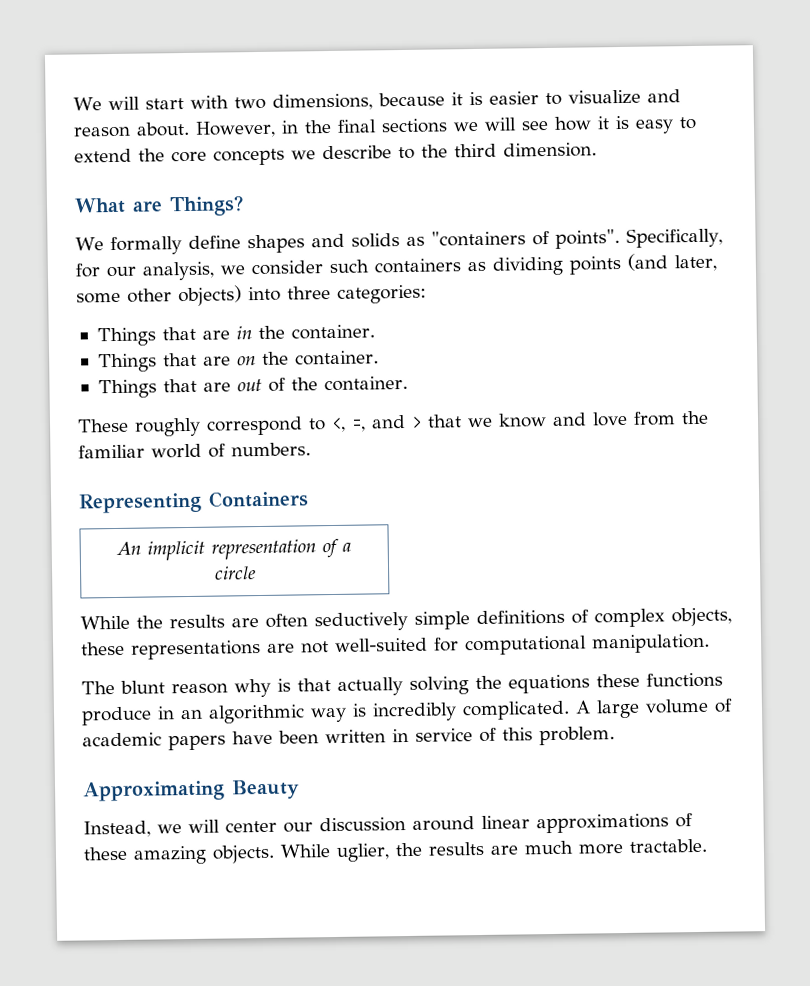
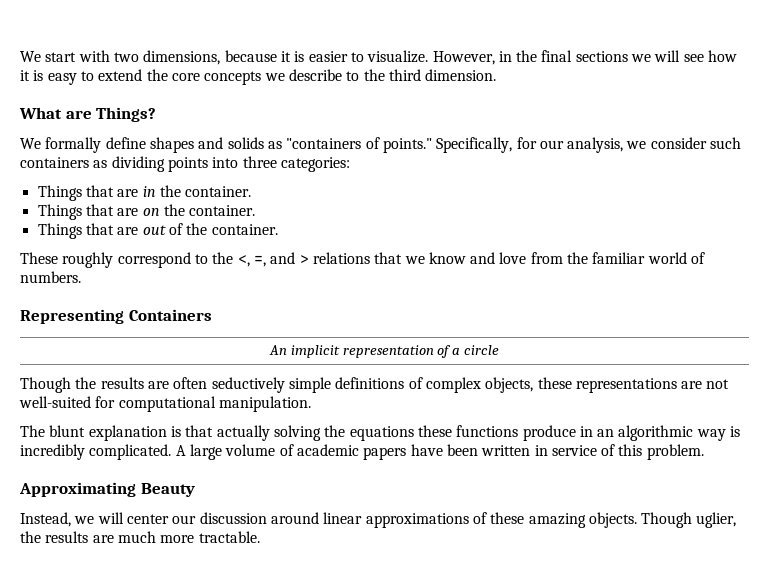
- We will start with two dimensions, because it is easier to visualize and reason about.
+ We start with two dimensions, because it is easier to visualize.
- We formally define shapes and solids as "containers of points".
+ We formally define shapes and solids as "containers of points."
- Specifically, for our analysis, we consider such containers as dividing points (and later, some other objects) into three categories:
+ Specifically, for our analysis, we consider such containers as dividing points into three categories:
- These roughly correspond to <, =, and > that we know and love from the familiar world of numbers.
+ These roughly correspond to the <, =, and > relations that we know and love from the familiar world of numbers.
- While the results are often seductively simple definitions of complex objects, these representations are not well-suited for computational manipulation.
+ Though the results are often seductively simple definitions of complex objects, these representations are not well-suited for computational manipulation.
- The blunt reason why is that actually solving the equations these functions produce in an algorithmic way is incredibly complicated.
+ The blunt explanation is that actually solving the equations these functions produce in an algorithmic way is incredibly complicated.
- While uglier, the results are much more tractable.
+ Though uglier, the results are much more tractable.

